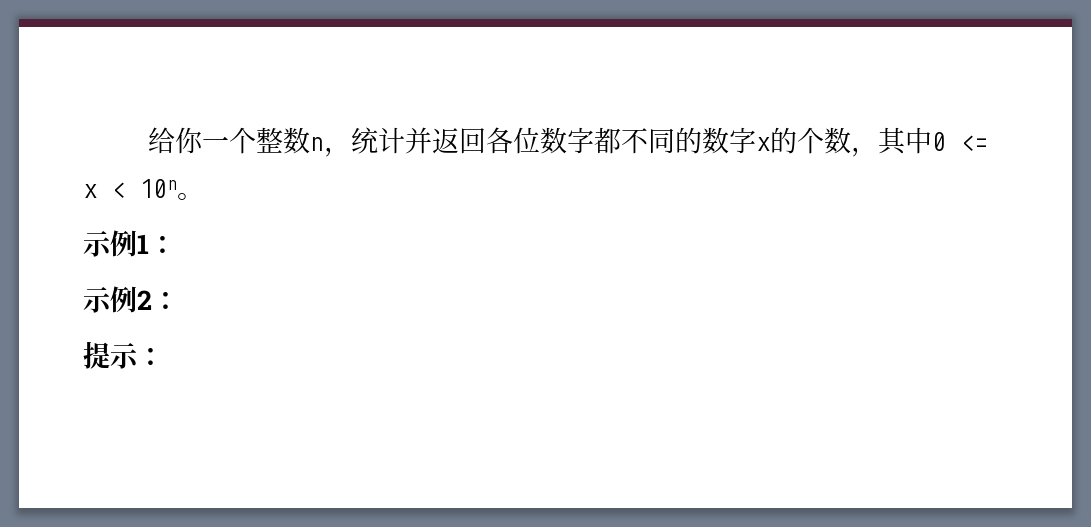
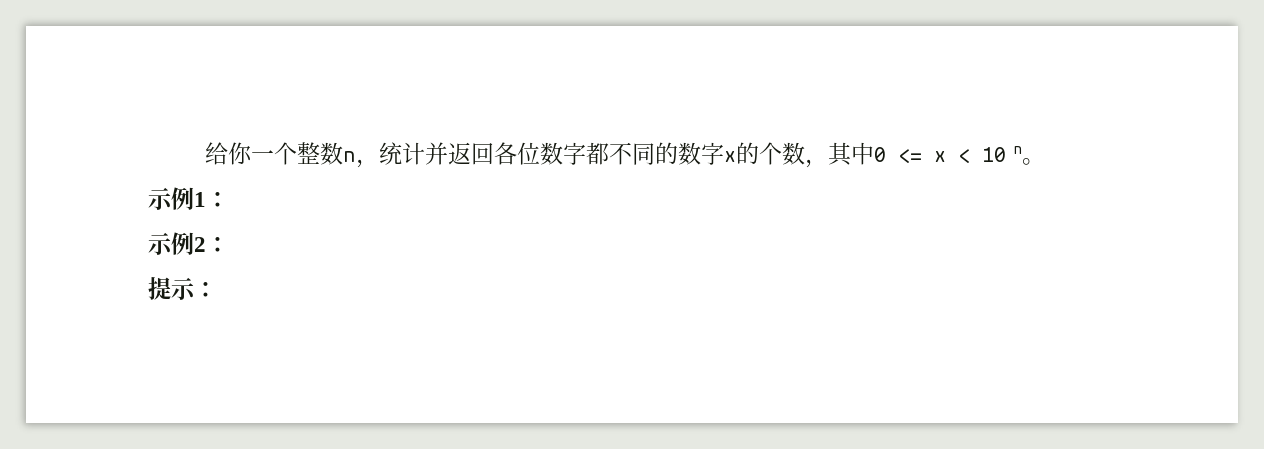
- 给你一个整数n，统计并返回各位数字都不同的数字x的个数，其中0 <= x < 10n。
+ 给你一个整数n，统计并返回各位数字都不同的数字x的个数，其中0 <= x < 10 n。

